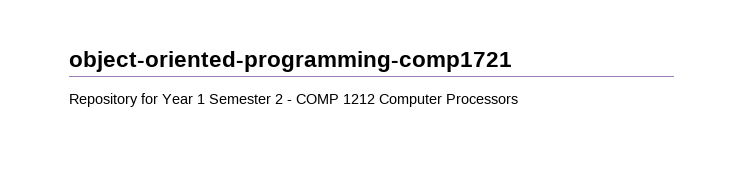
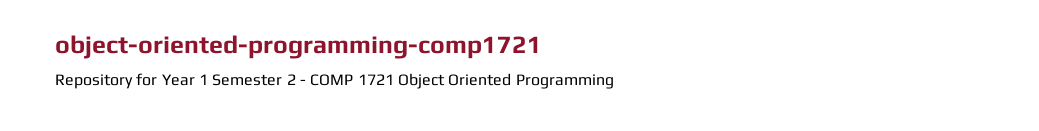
- Repository for Year 1 Semester 2 - COMP 1212 Computer Processors
+ Repository for Year 1 Semester 2 - COMP 1721 Object Oriented Programming

